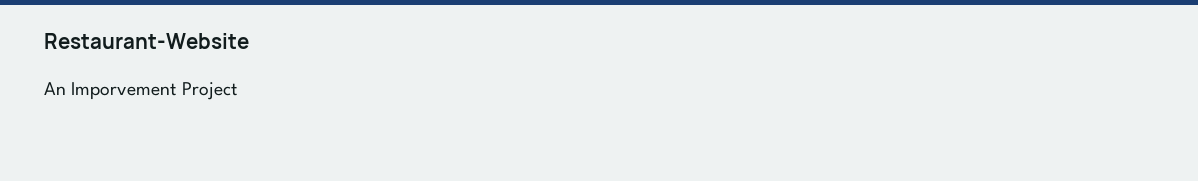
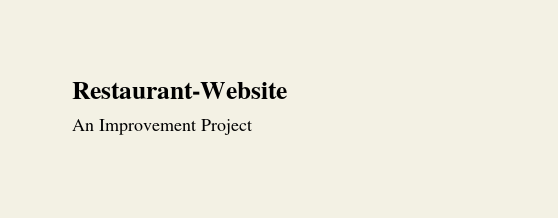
- An Imporvement Project
+ An Improvement Project

